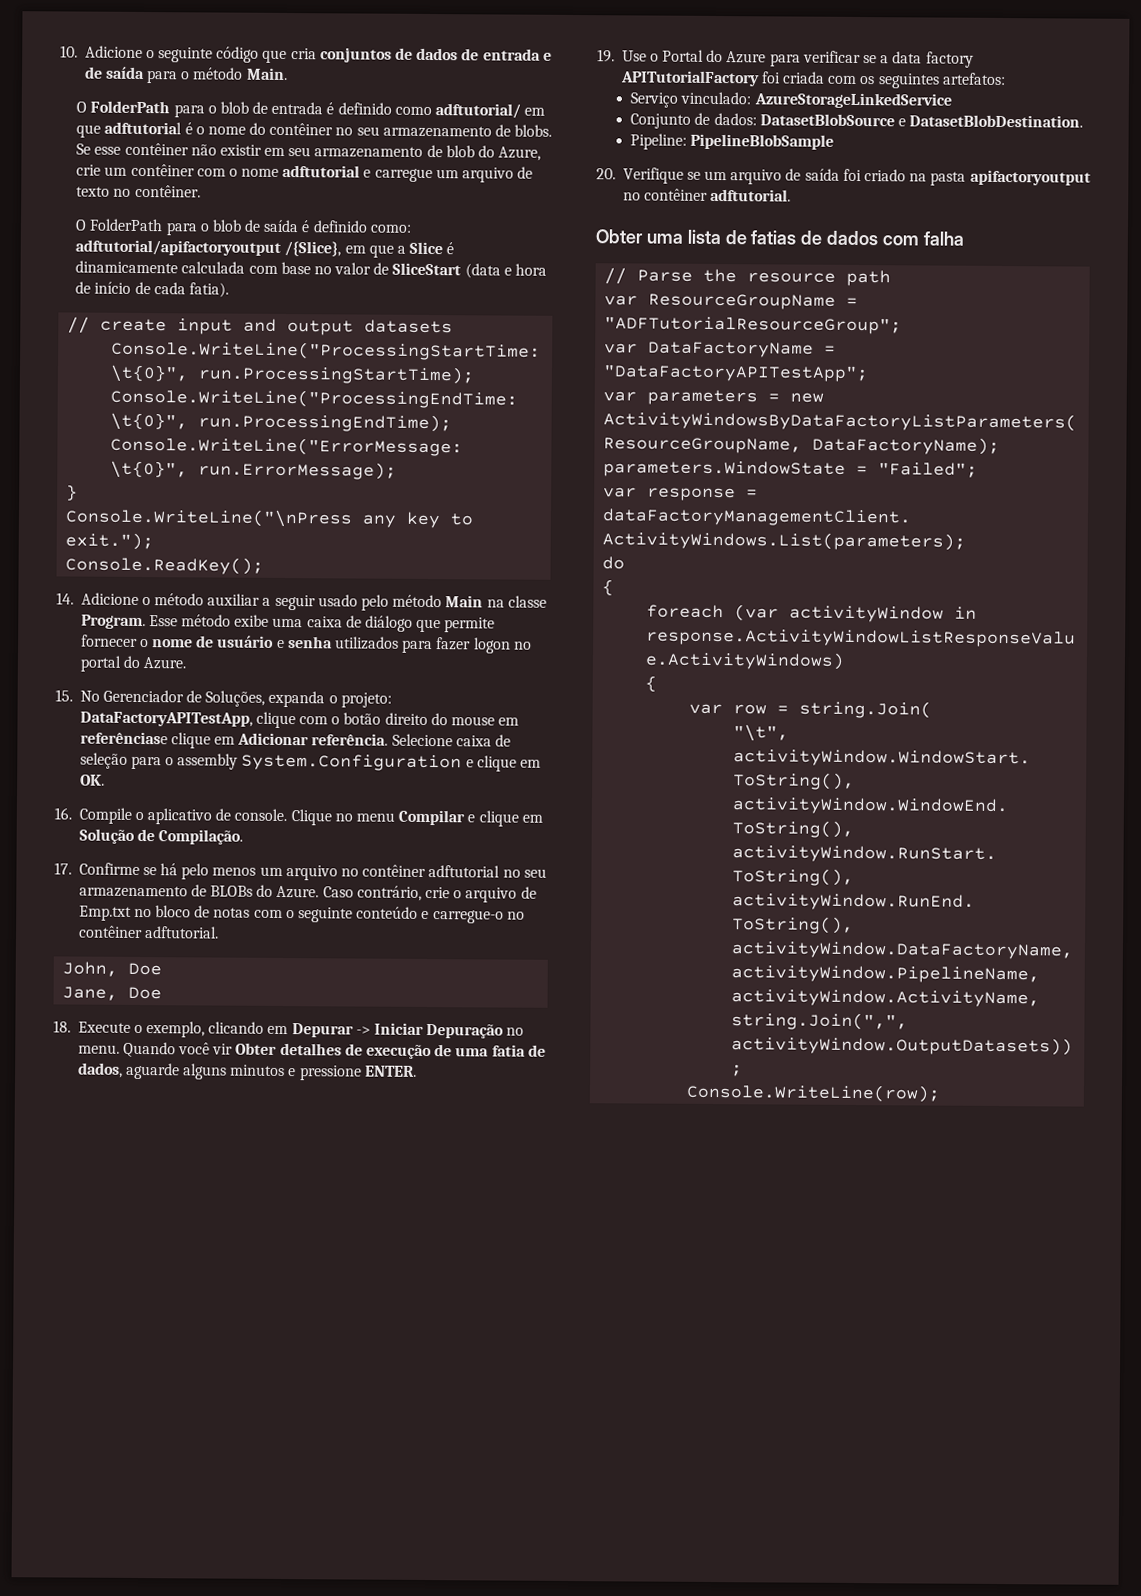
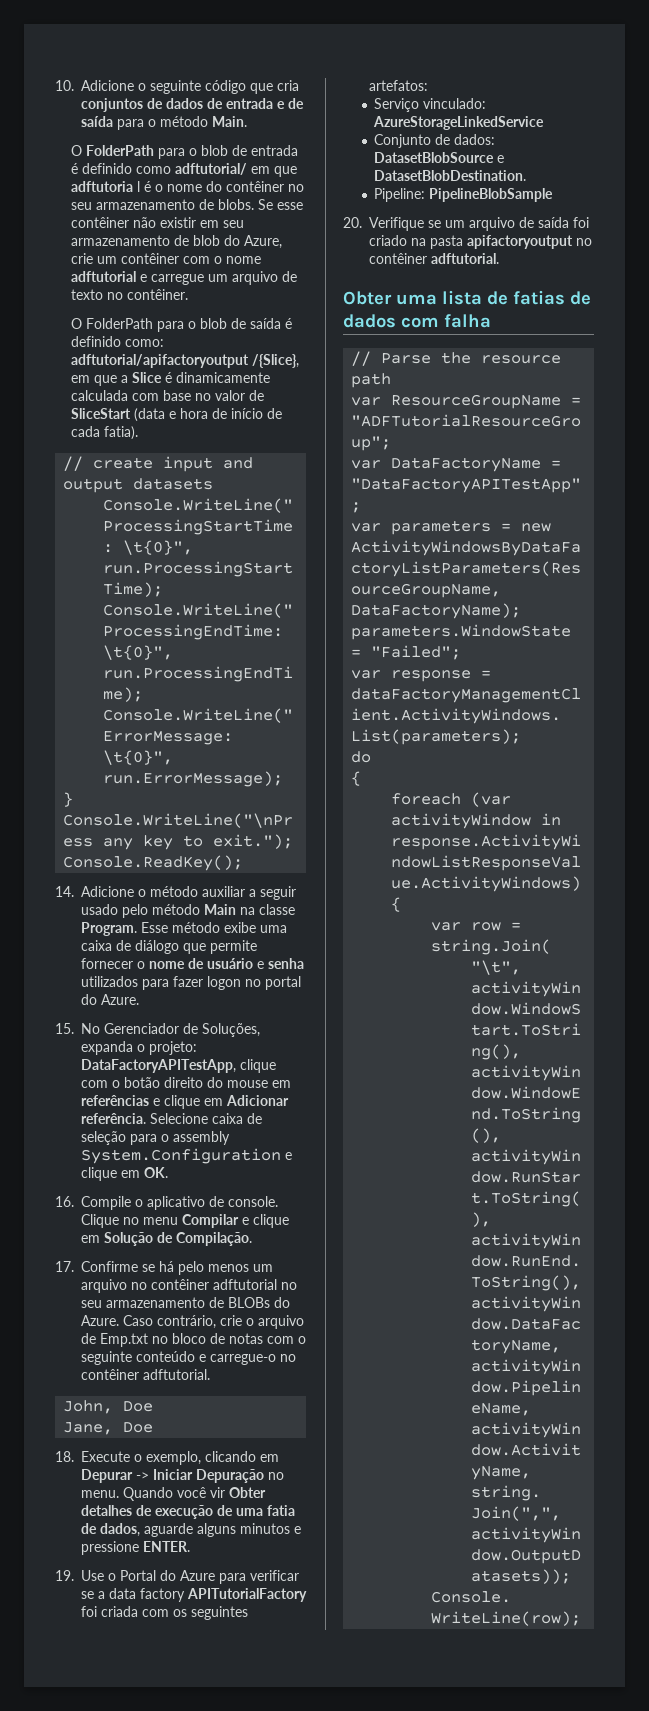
- O FolderPath para o blob de entrada é definido como adftutorial/ em que adftutorial é o nome do contêiner no seu armazenamento de blobs.
+ O FolderPath para o blob de entrada é definido como adftutorial/ em que adftutoria l é o nome do contêiner no seu armazenamento de blobs.
- 15. No Gerenciador de Soluções, expanda o projeto: DataFactoryAPITestApp, clique com o botão direito do mouse em referênciase clique em Adicionar referência.
+ 15. No Gerenciador de Soluções, expanda o projeto: DataFactoryAPITestApp, clique com o botão direito do mouse em referências e clique em Adicionar referência.

